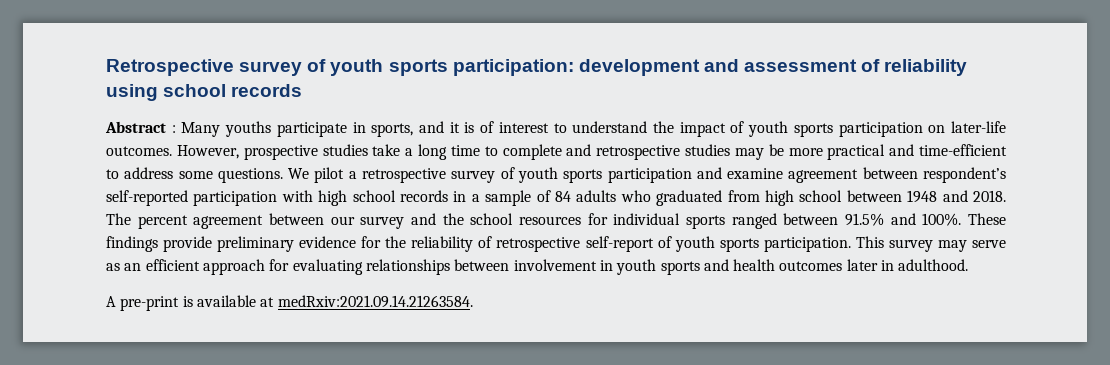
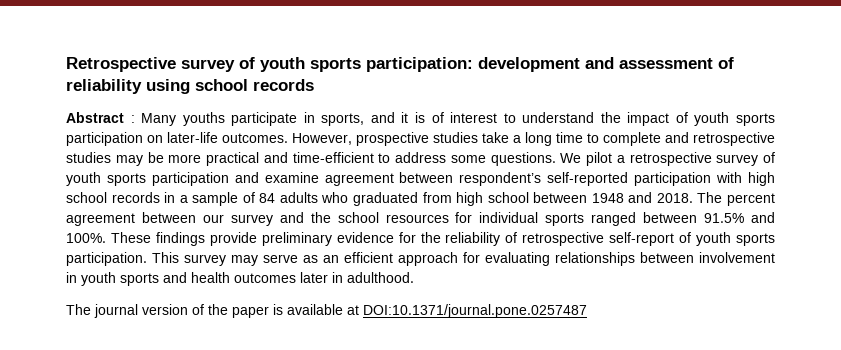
- A pre-print is available at medRxiv:2021.09.14.21263584.
+ The journal version of the paper is available at DOI:10.1371/journal.pone.0257487

